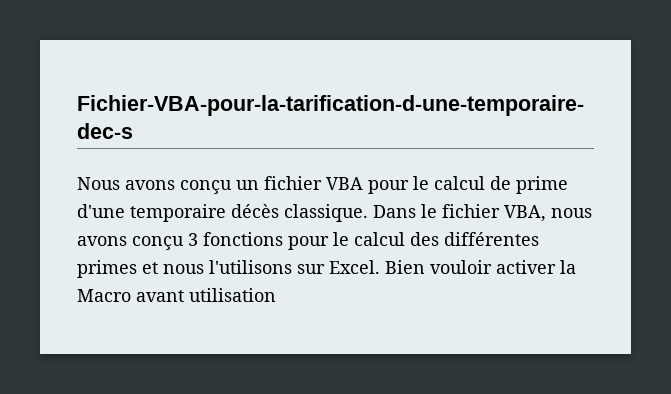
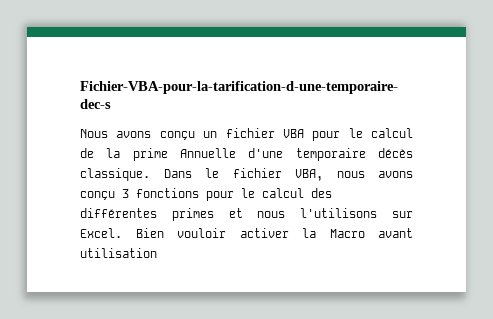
- Nous avons conçu un fichier VBA pour le calcul de prime d'une temporaire décès classique.
+ Nous avons conçu un fichier VBA pour le calcul de la prime Annuelle d'une temporaire décès classique.

